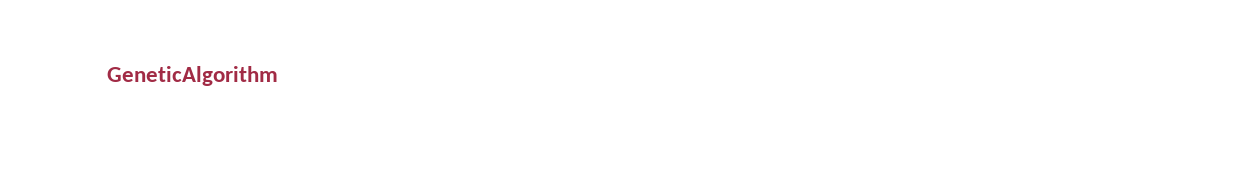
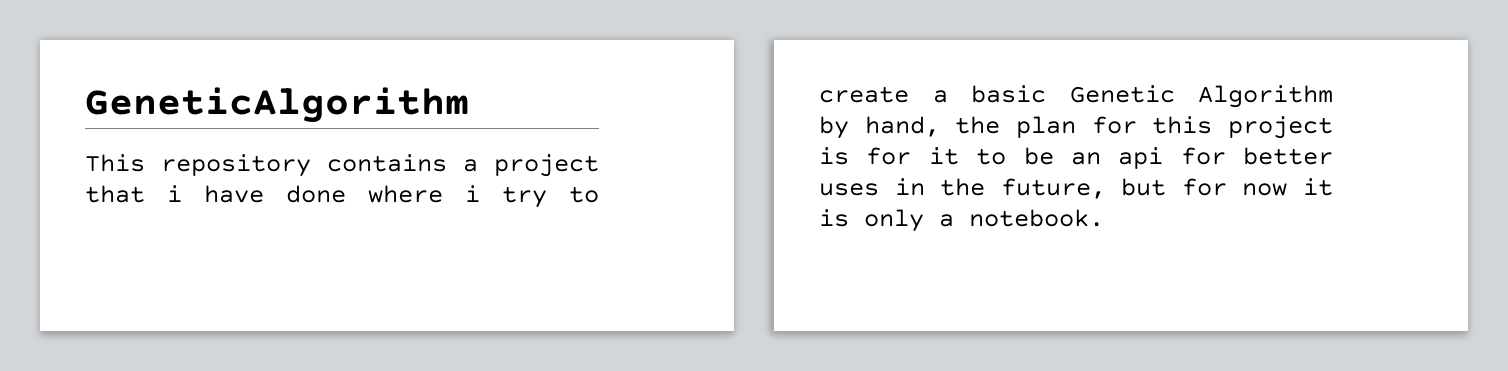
+ This repository contains a project that i have done where i try to create a basic Genetic Algorithm by hand, the plan for this project is for it to be an api for better uses in the future, but for now it is only a notebook.

